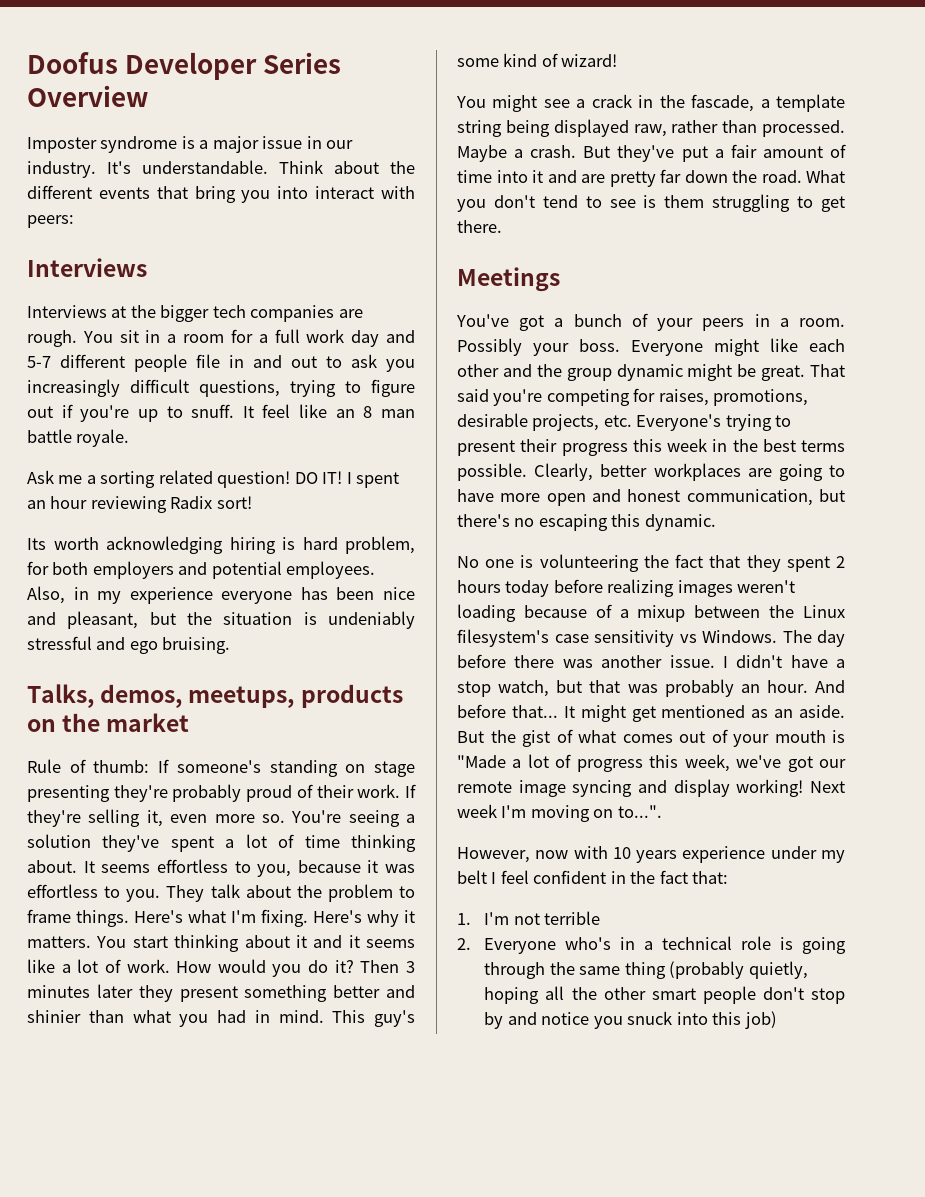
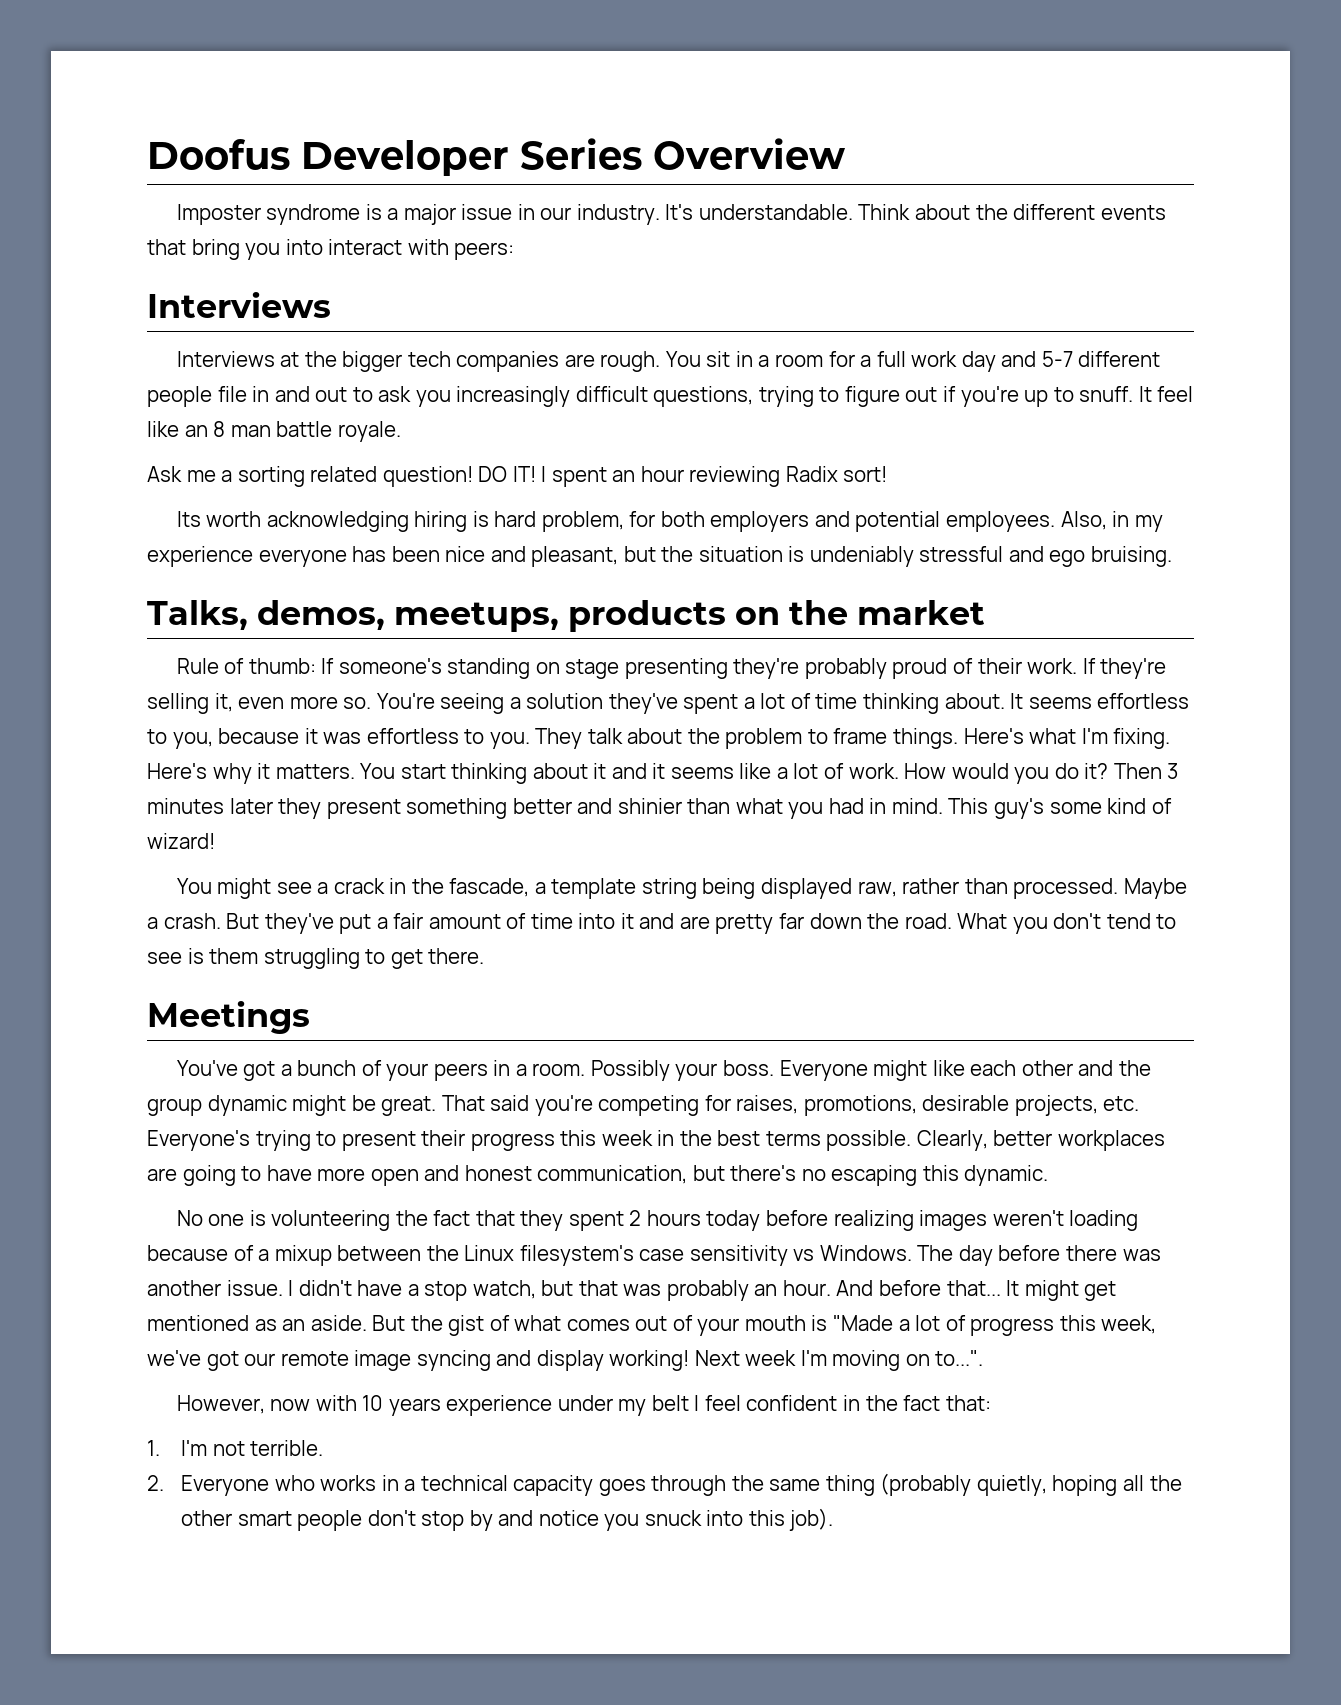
- 1. I'm not terrible
+ 1. I'm not terrible.
- 2. Everyone who's in a technical role is going through the same thing (probably quietly, hoping all the other smart people don't stop by and notice you snuck into this job)
+ 2. Everyone who works in a technical capacity goes through the same thing (probably quietly, hoping all the other smart people don't stop by and notice you snuck into this job).

